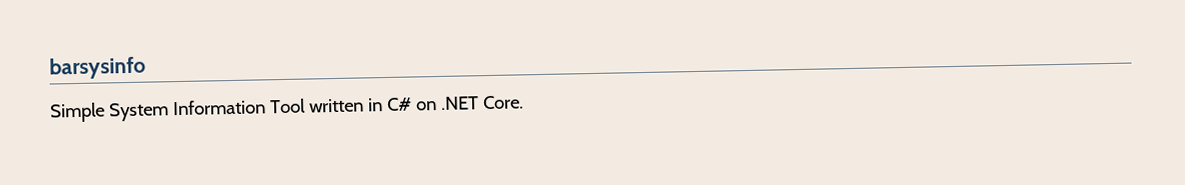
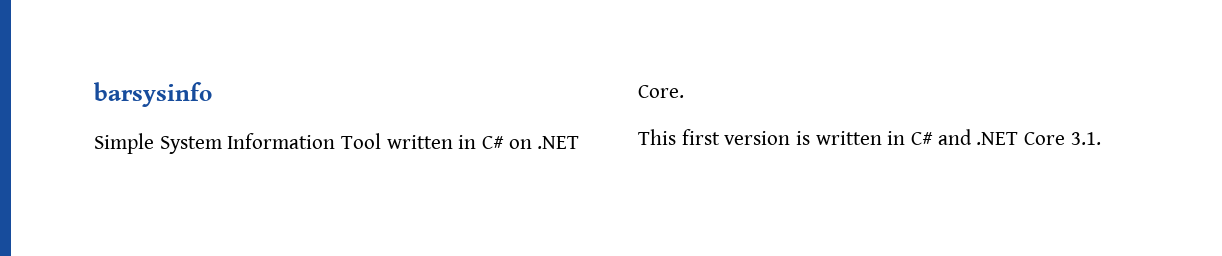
+ This first version is written in C# and .NET Core 3.1.

